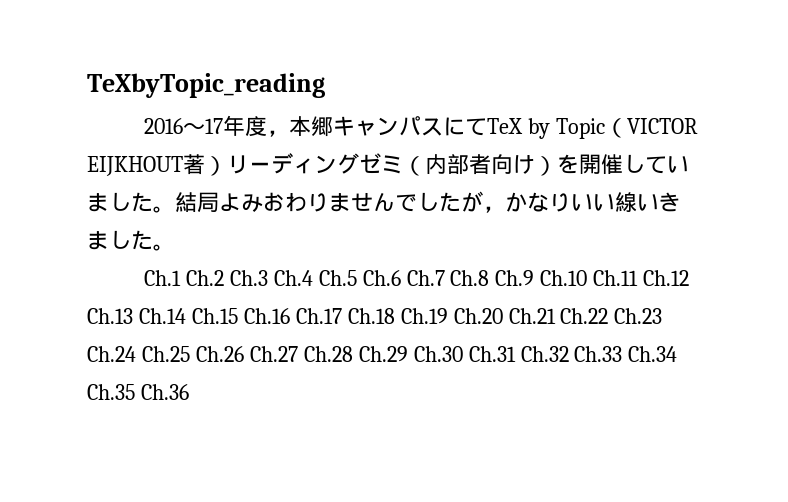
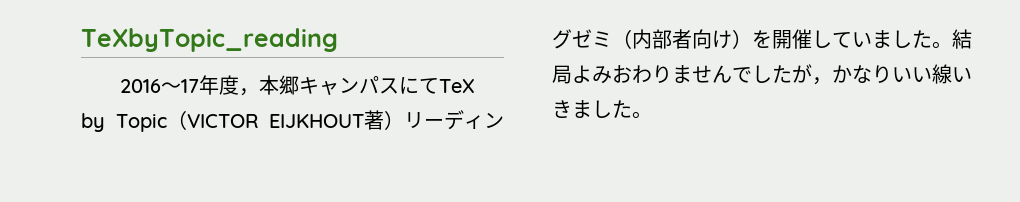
- Ch.1 Ch.2 Ch.3 Ch.4 Ch.5 Ch.6 Ch.7 Ch.8 Ch.9 Ch.10 Ch.11 Ch.12 Ch.13 Ch.14 Ch.15 Ch.16 Ch.17 Ch.18 Ch.19 Ch.20 Ch.21 Ch.22 Ch.23 Ch.24 Ch.25 Ch.26 Ch.27 Ch.28 Ch.29 Ch.30 Ch.31 Ch.32 Ch.33 Ch.34 Ch.35 Ch.36

